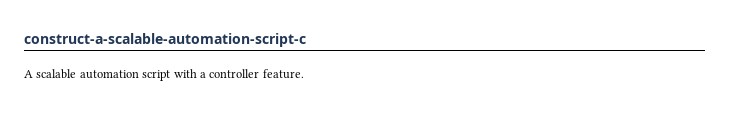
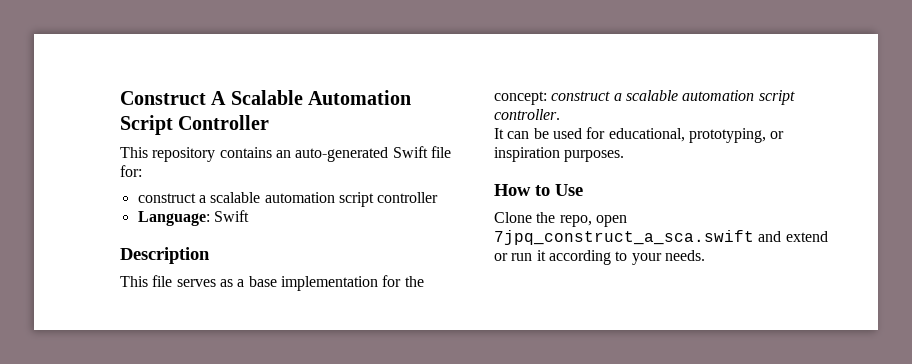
- construct-a-scalable-automation-script-c
- A scalable automation script with a controller feature.
+ Construct A Scalable Automation Script Controller
+ This repository contains an auto-generated Swift file for:
+ construct a scalable automation script controller
+ Language: Swift
+ Description
+ This file serves as a base implementation for the concept: construct a scalable automation script controller.
+ It can be used for educational, prototyping, or inspiration purposes.
+ How to Use
+ Clone the repo, open 7jpq_construct_a_sca.swift and extend or run it according to your needs.

